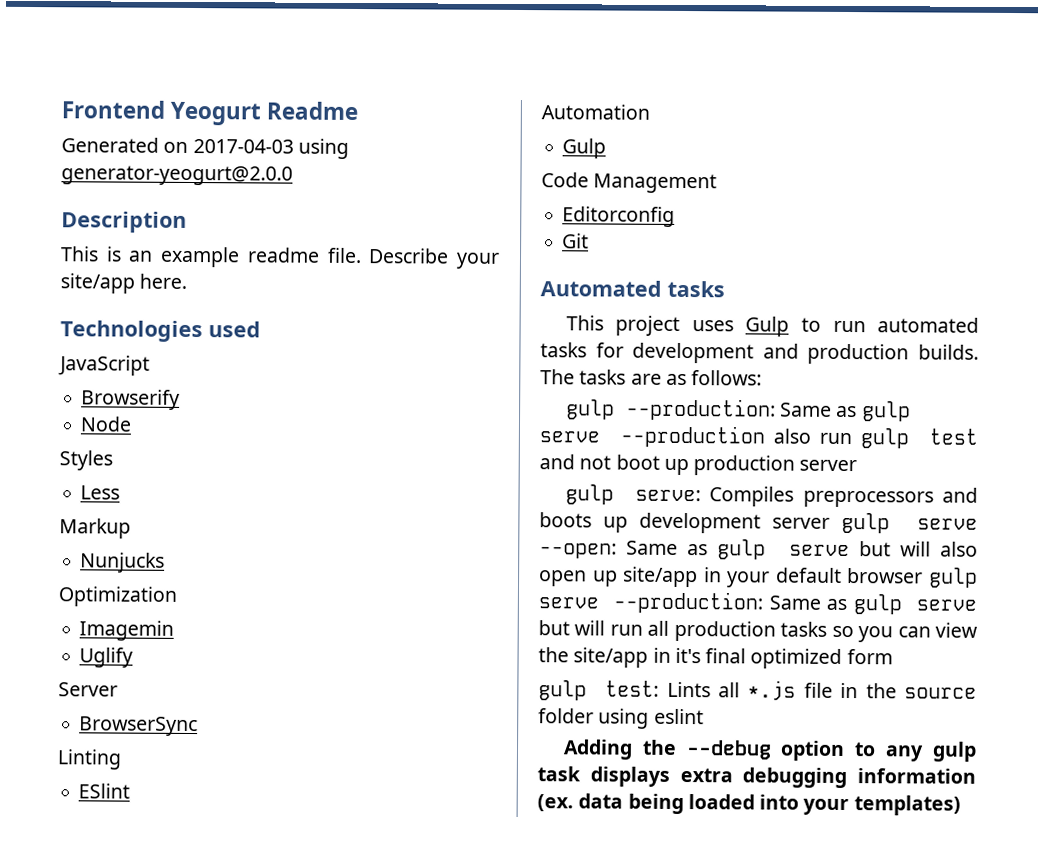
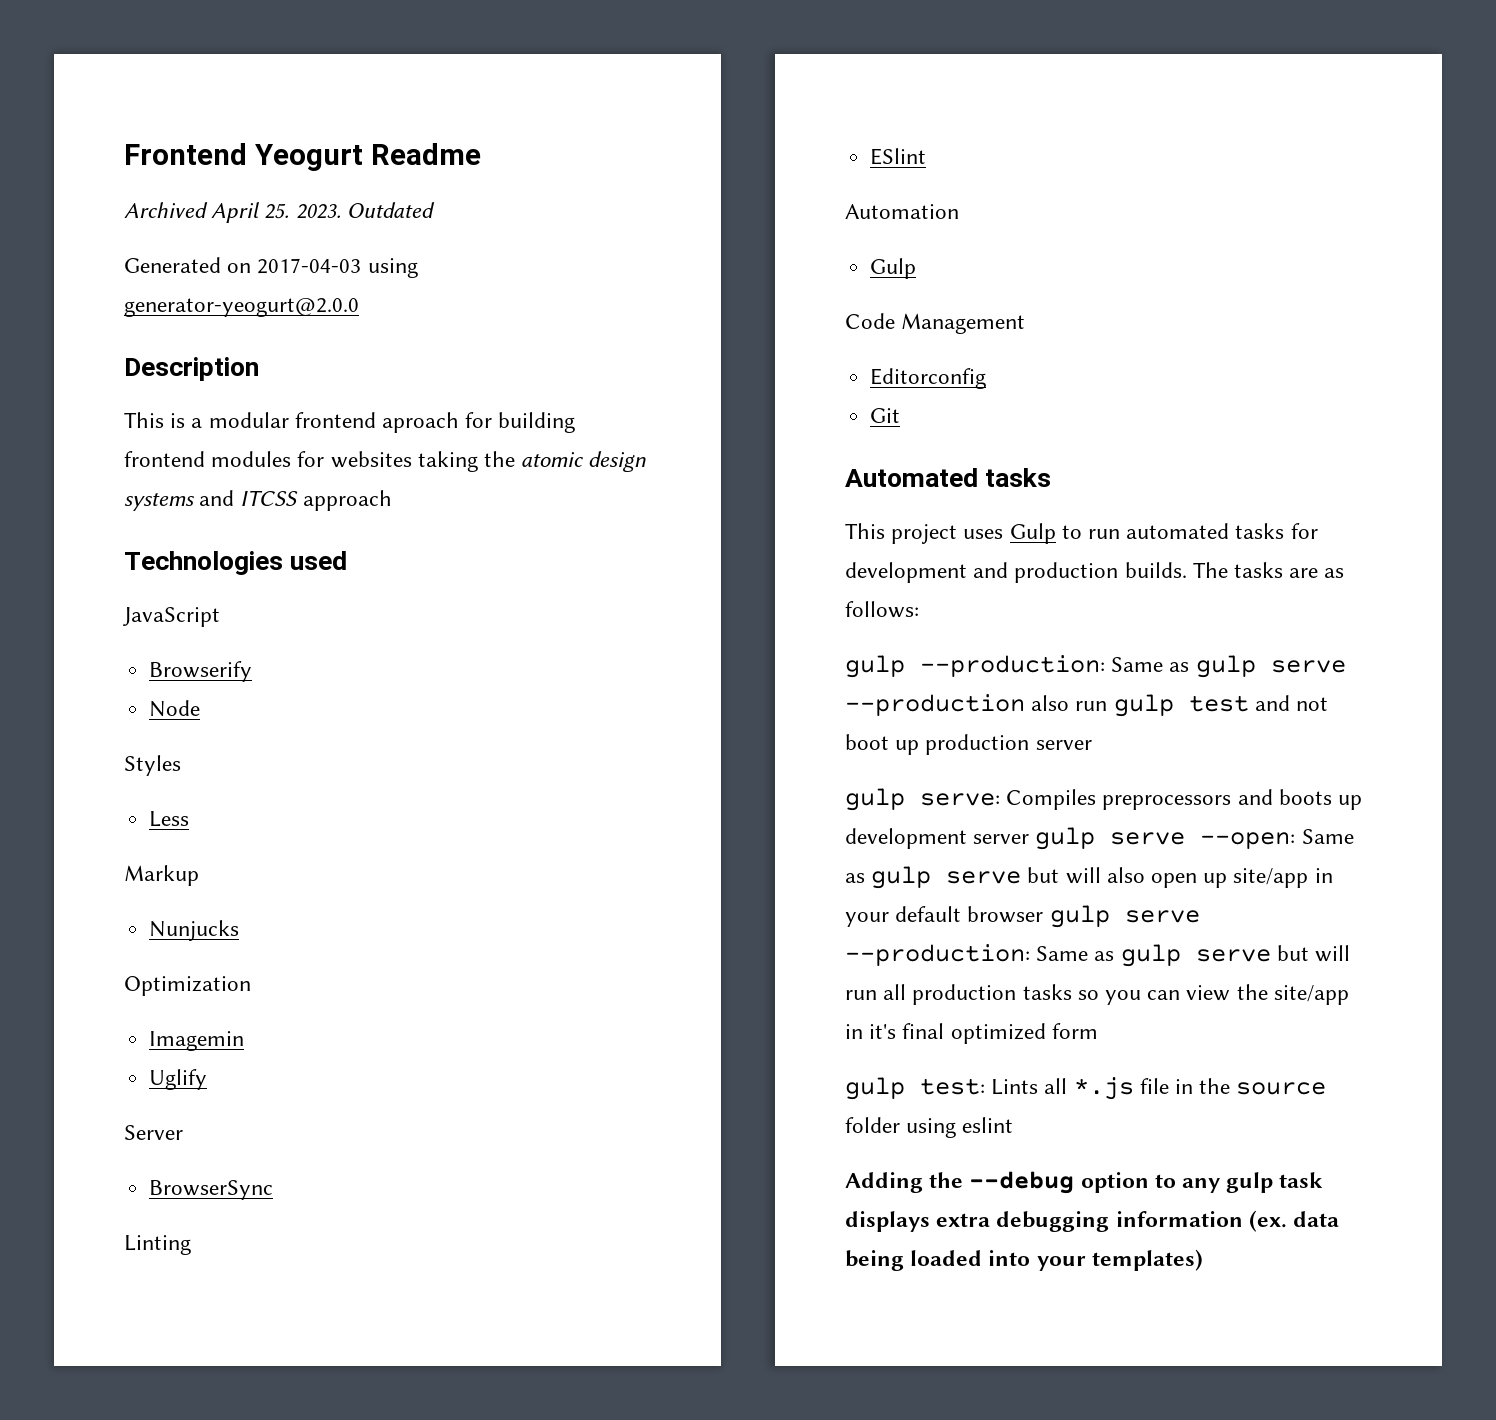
+ Archived April 25. 2023. Outdated
- This is an example readme file. Describe your site/app here.
+ This is a modular frontend aproach for building frontend modules for websites taking the atomic design systems and ITCSS approach

